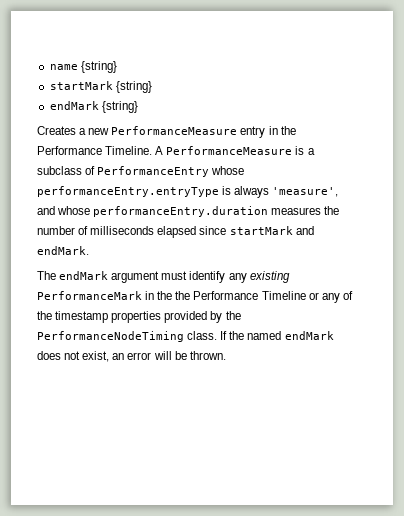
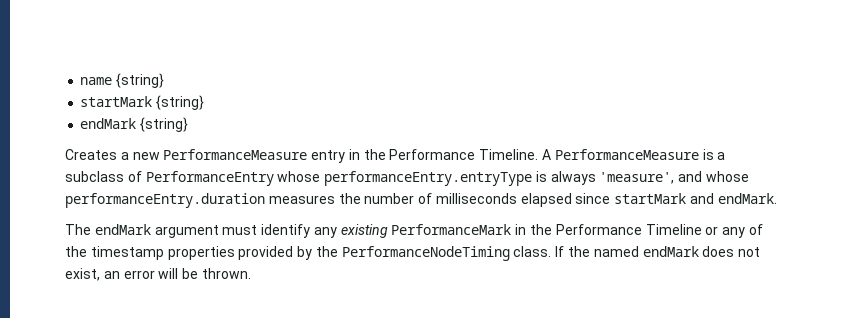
- The endMark argument must identify any existing PerformanceMark in the the Performance Timeline or any of the timestamp properties provided by the PerformanceNodeTiming class.
+ The endMark argument must identify any existing PerformanceMark in the Performance Timeline or any of the timestamp properties provided by the PerformanceNodeTiming class.

